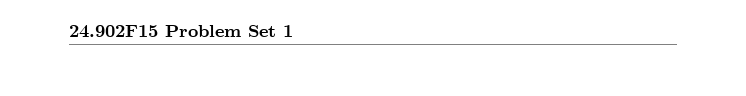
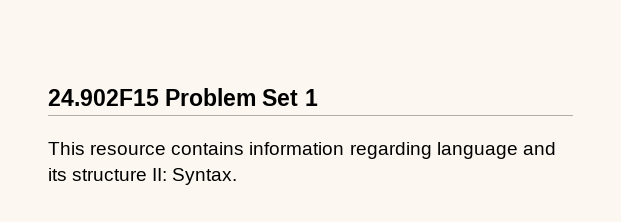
+ This resource contains information regarding language and its structure II: Syntax.

